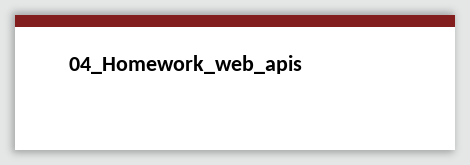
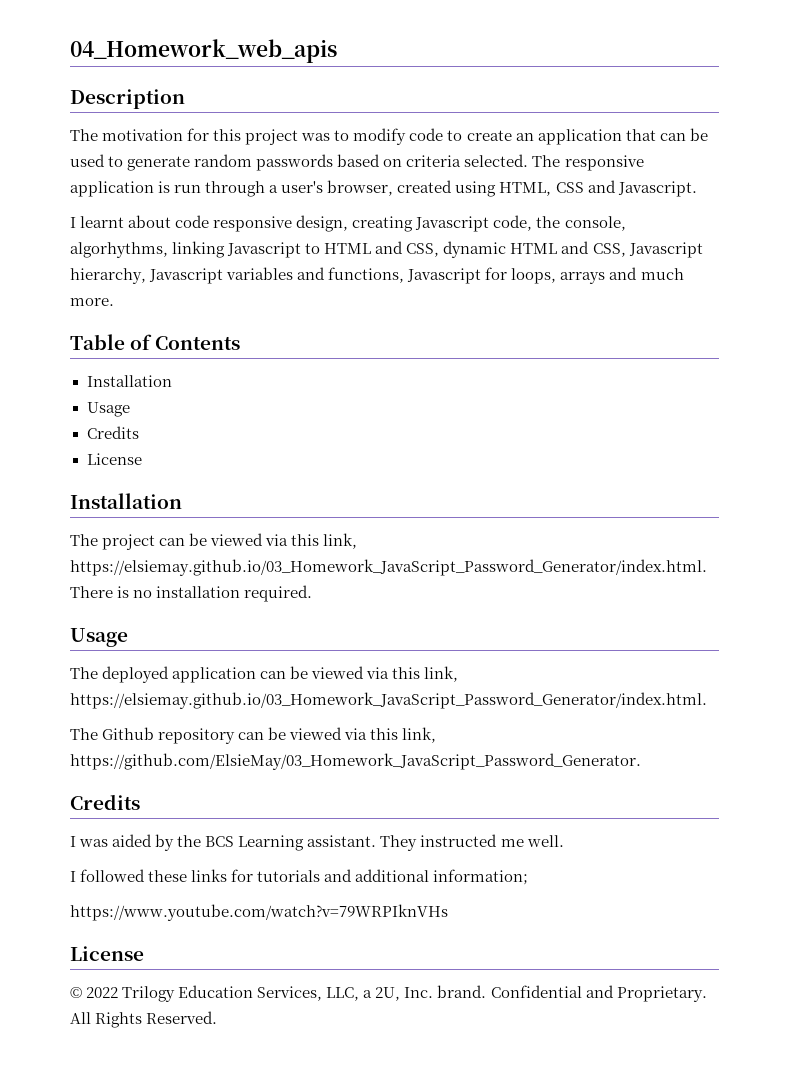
+ Description
+ The motivation for this project was to modify code to create an application that can be used to generate random passwords based on criteria selected. The responsive application is run through a user's browser, created using HTML, CSS and Javascript.
+ I learnt about code responsive design, creating Javascript code, the console, algorhythms, linking Javascript to HTML and CSS, dynamic HTML and CSS, Javascript hierarchy, Javascript variables and functions, Javascript for loops, arrays and much more.
+ Table of Contents
+ Installation
+ Usage
+ Credits
+ License
+ Installation
+ The project can be viewed via this link, https://elsiemay.github.io/03_Homework_JavaScript_Password_Generator/index.html. There is no installation required.
+ Usage
+ The deployed application can be viewed via this link, https://elsiemay.github.io/03_Homework_JavaScript_Password_Generator/index.html.
+ The Github repository can be viewed via this link, https://github.com/ElsieMay/03_Homework_JavaScript_Password_Generator.
+ Credits
+ I was aided by the BCS Learning assistant. They instructed me well.
+ I followed these links for tutorials and additional information;
+ https://www.youtube.com/watch?v=79WRPIknVHs
+ License
+ © 2022 Trilogy Education Services, LLC, a 2U, Inc. brand. Confidential and Proprietary. All Rights Reserved.

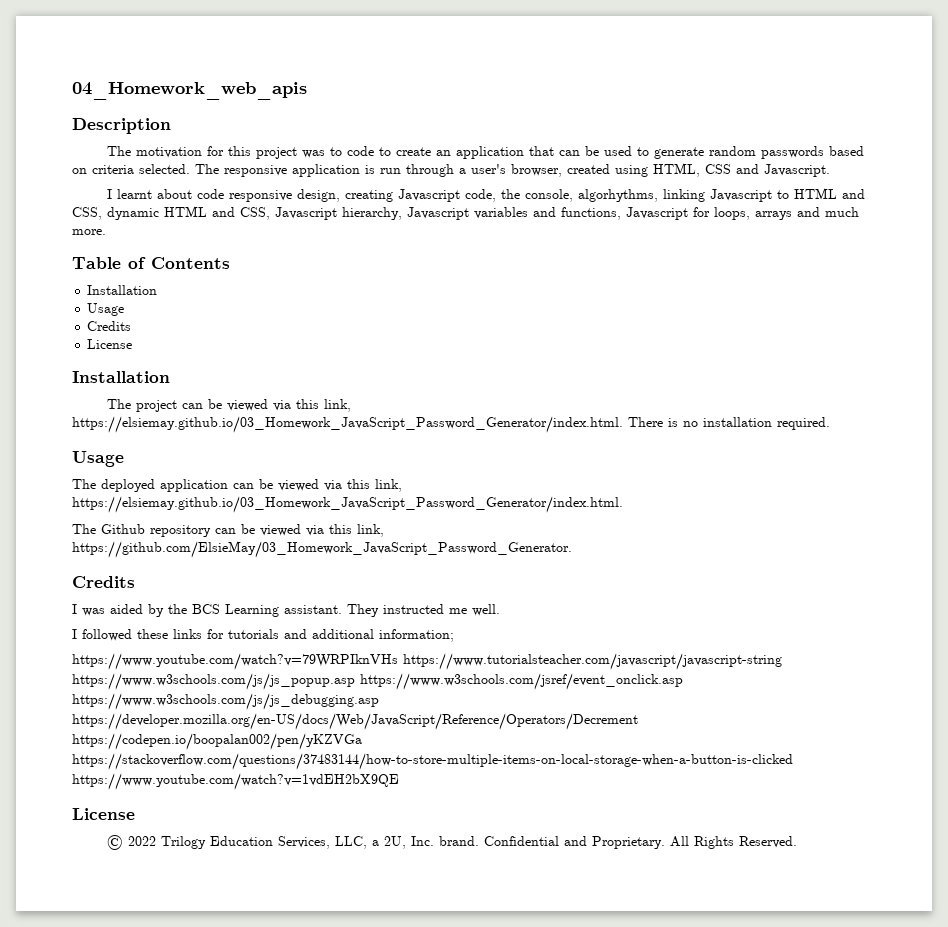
- The motivation for this project was to modify code to create an application that can be used to generate random passwords based on criteria selected.
+ The motivation for this project was to code to create an application that can be used to generate random passwords based on criteria selected.
- https://www.youtube.com/watch?v=79WRPIknVHs
+ https://www.youtube.com/watch?v=79WRPIknVHs https://www.tutorialsteacher.com/javascript/javascript-string https://www.w3schools.com/js/js_popup.asp https://www.w3schools.com/jsref/event_onclick.asp https://www.w3schools.com/js/js_debugging.asp https://developer.mozilla.org/en-US/docs/Web/JavaScript/Reference/Operators/Decrement https://codepen.io/boopalan002/pen/yKZVGa https://stackoverflow.com/questions/37483144/how-to-store-multiple-items-on-local-storage-when-a-button-is-clicked https://www.youtube.com/watch?v=1vdEH2bX9QE

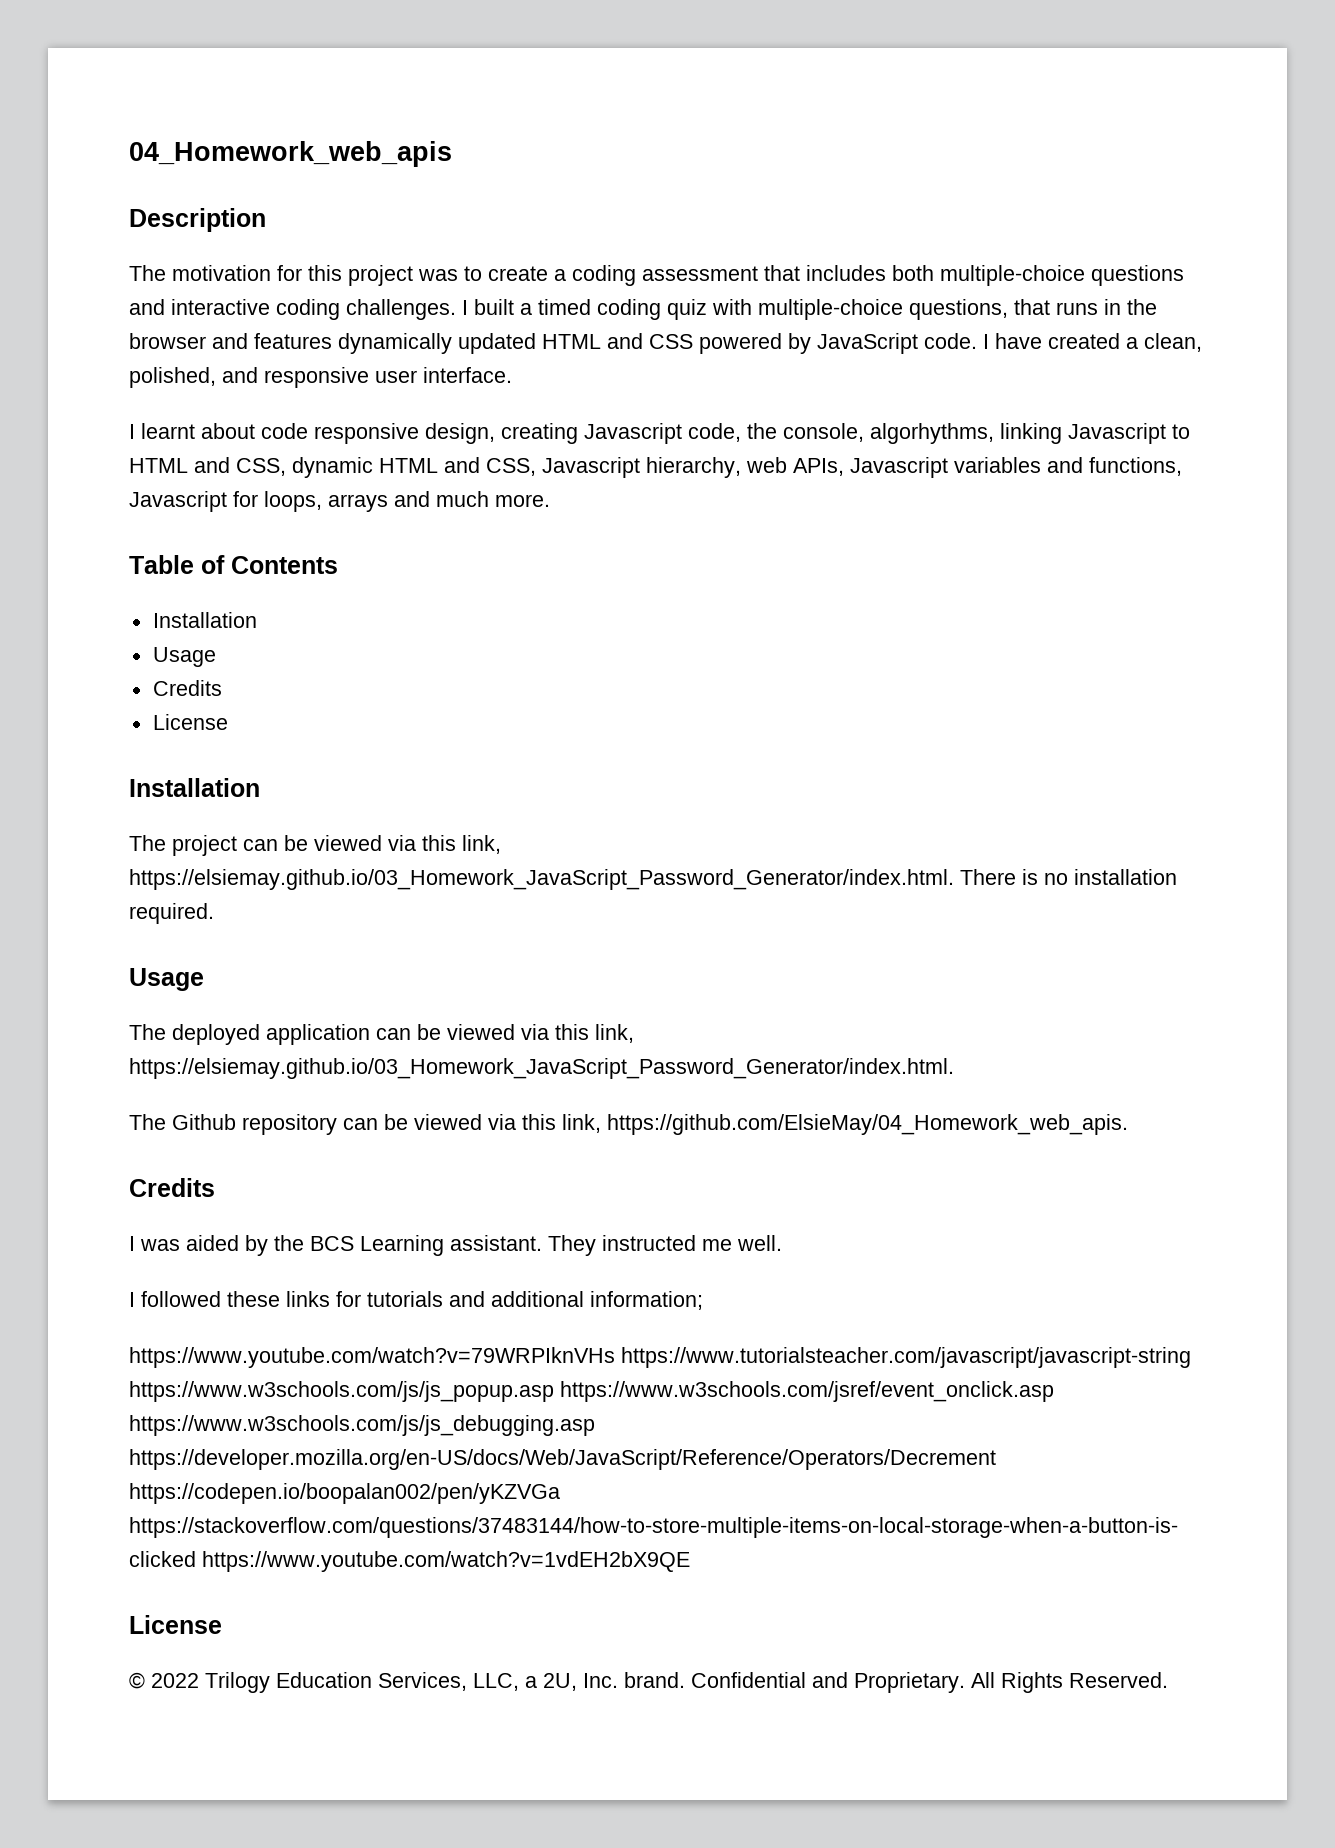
- The motivation for this project was to code to create an application that can be used to generate random passwords based on criteria selected. The responsive application is run through a user's browser, created using HTML, CSS and Javascript.
+ The motivation for this project was to create a coding assessment that includes both multiple-choice questions and interactive coding challenges. I built a timed coding quiz with multiple-choice questions, that runs in the browser and features dynamically updated HTML and CSS powered by JavaScript code. I have created a clean, polished, and responsive user interface.
- I learnt about code responsive design, creating Javascript code, the console, algorhythms, linking Javascript to HTML and CSS, dynamic HTML and CSS, Javascript hierarchy, Javascript variables and functions, Javascript for loops, arrays and much more.
+ I learnt about code responsive design, creating Javascript code, the console, algorhythms, linking Javascript to HTML and CSS, dynamic HTML and CSS, Javascript hierarchy, web APIs, Javascript variables and functions, Javascript for loops, arrays and much more.
- The Github repository can be viewed via this link, https://github.com/ElsieMay/03_Homework_JavaScript_Password_Generator.
+ The Github repository can be viewed via this link, https://github.com/ElsieMay/04_Homework_web_apis.

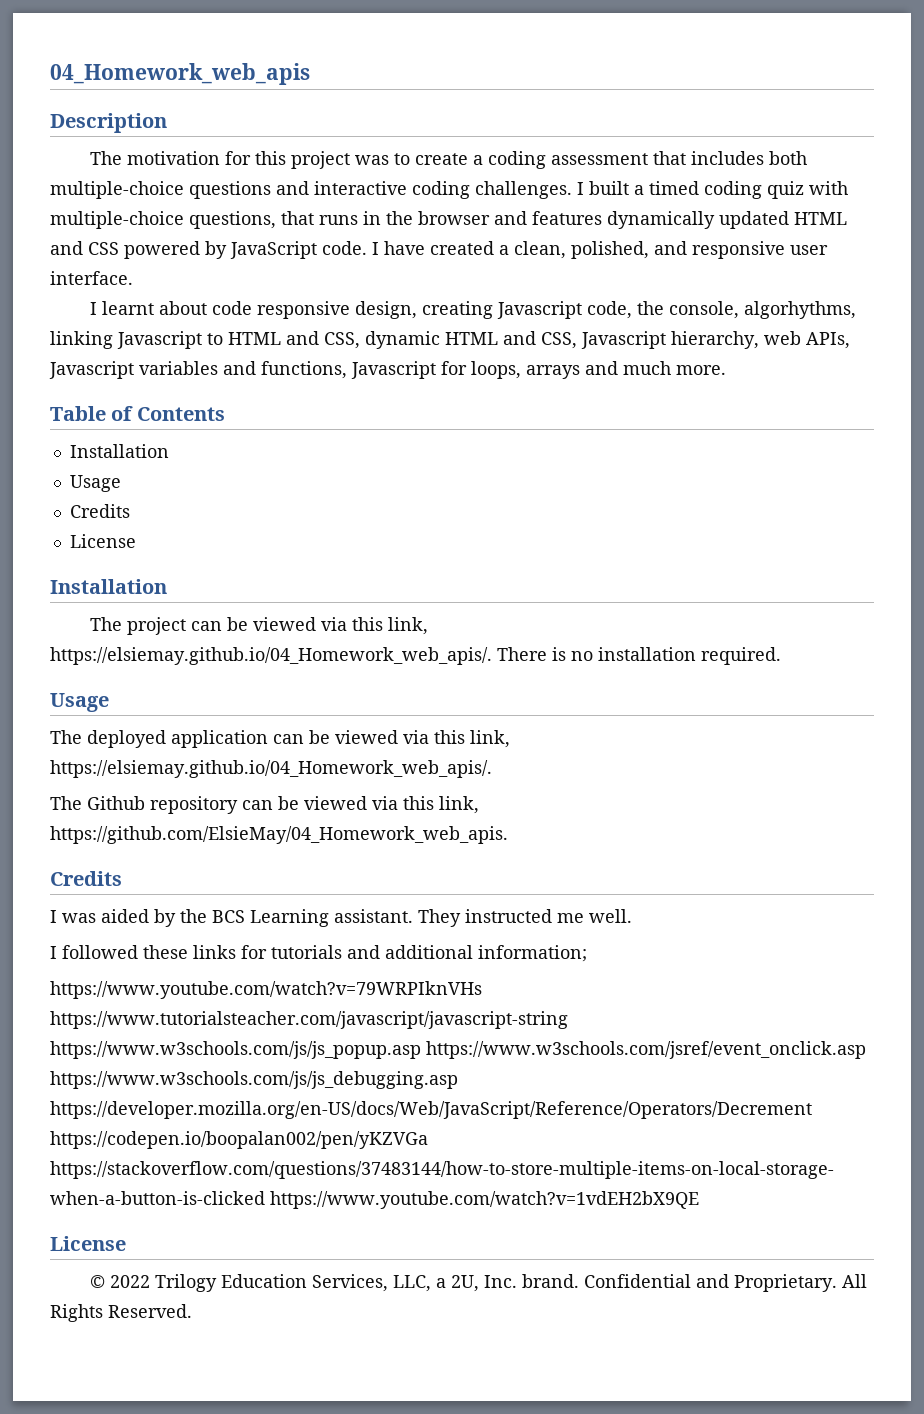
- The project can be viewed via this link, https://elsiemay.github.io/03_Homework_JavaScript_Password_Generator/index.html. There is no installation required.
+ The project can be viewed via this link, https://elsiemay.github.io/04_Homework_web_apis/. There is no installation required.
- The deployed application can be viewed via this link, https://elsiemay.github.io/03_Homework_JavaScript_Password_Generator/index.html.
+ The deployed application can be viewed via this link, https://elsiemay.github.io/04_Homework_web_apis/.

